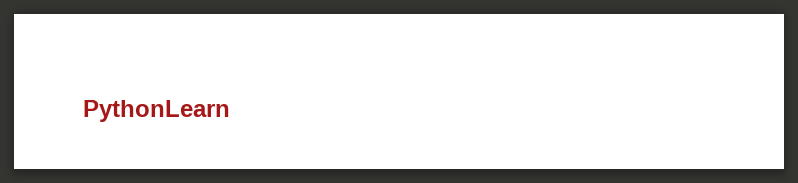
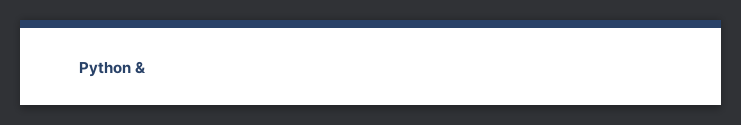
- PythonLearn
+ Python &

